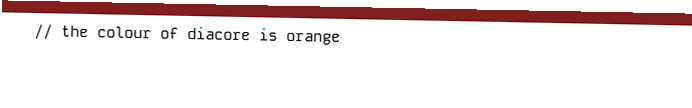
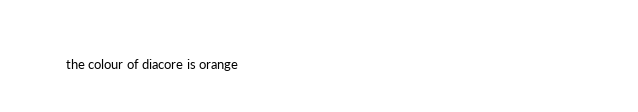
- // the colour of diacore is orange
+ the colour of diacore is orange

